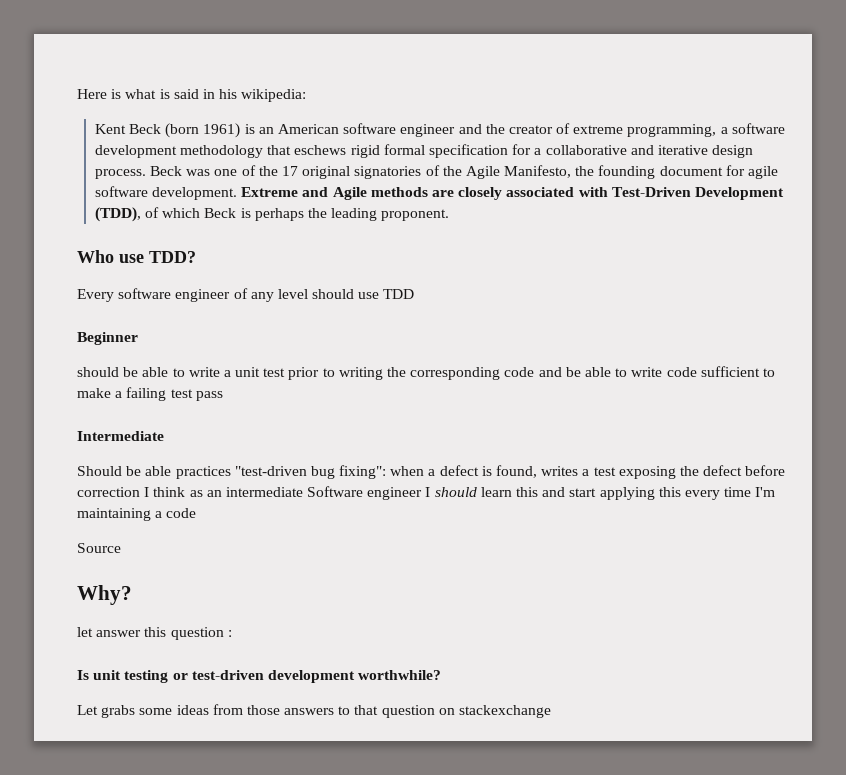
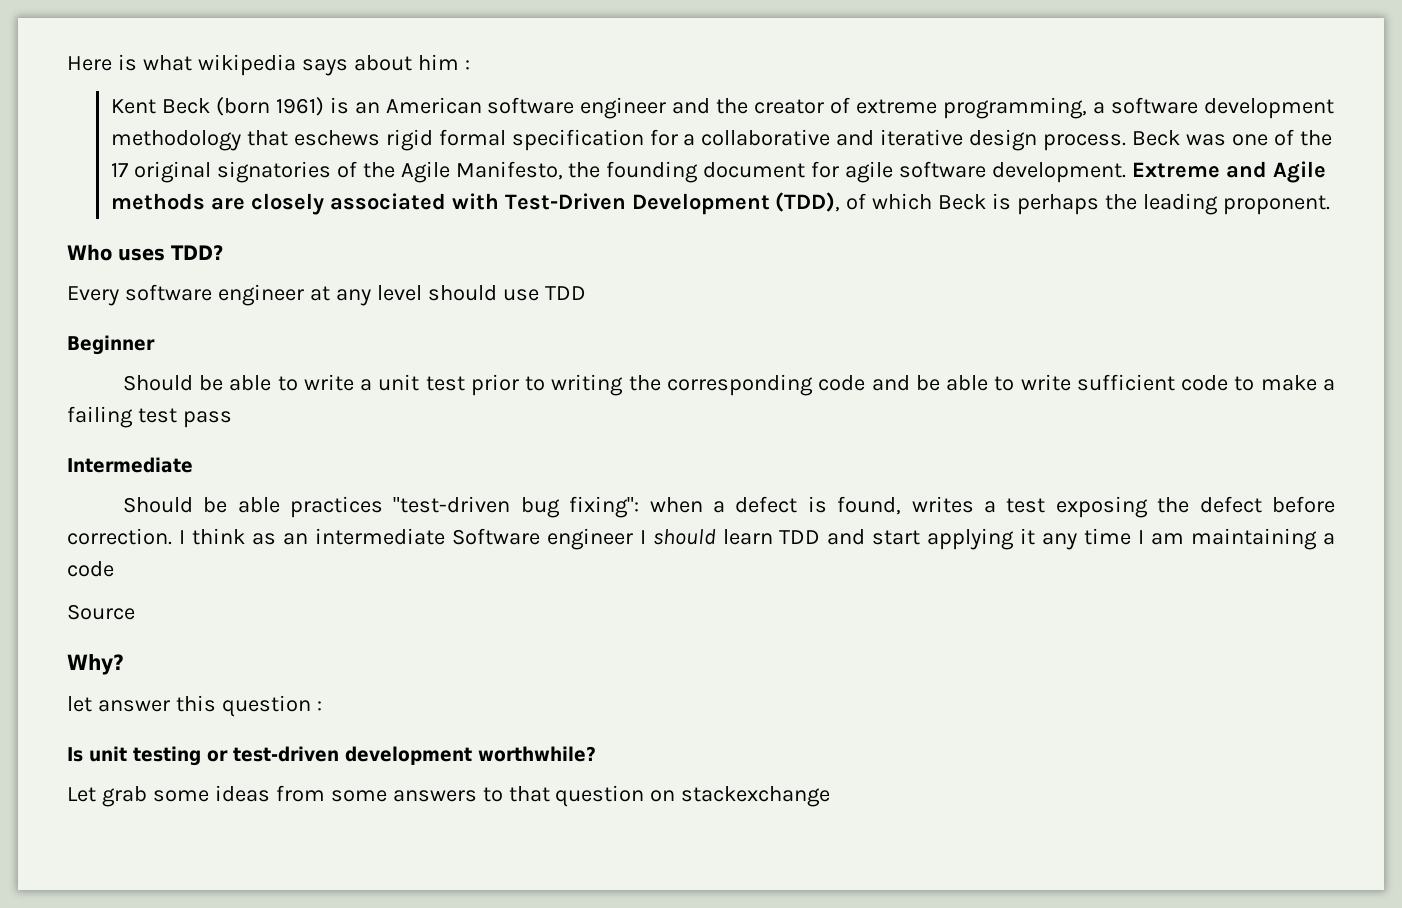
- Here is what is said in his wikipedia:
+ Here is what wikipedia says about him :
- Who use TDD?
+ Who uses TDD?
- Every software engineer of any level should use TDD
+ Every software engineer at any level should use TDD
- should be able to write a unit test prior to writing the corresponding code and be able to write code sufficient to make a failing test pass
+ Should be able to write a unit test prior to writing the corresponding code and be able to write sufficient code to make a failing test pass
- Should be able practices "test-driven bug fixing": when a defect is found, writes a test exposing the defect before correction I think as an intermediate Software engineer I should learn this and start applying this every time I'm maintaining a code
+ Should be able practices "test-driven bug fixing": when a defect is found, writes a test exposing the defect before correction. I think as an intermediate Software engineer I should learn TDD and start applying it any time I am maintaining a code
- Let grabs some ideas from those answers to that question on stackexchange
+ Let grab some ideas from some answers to that question on stackexchange

